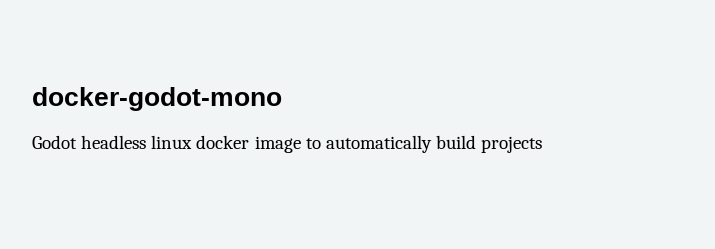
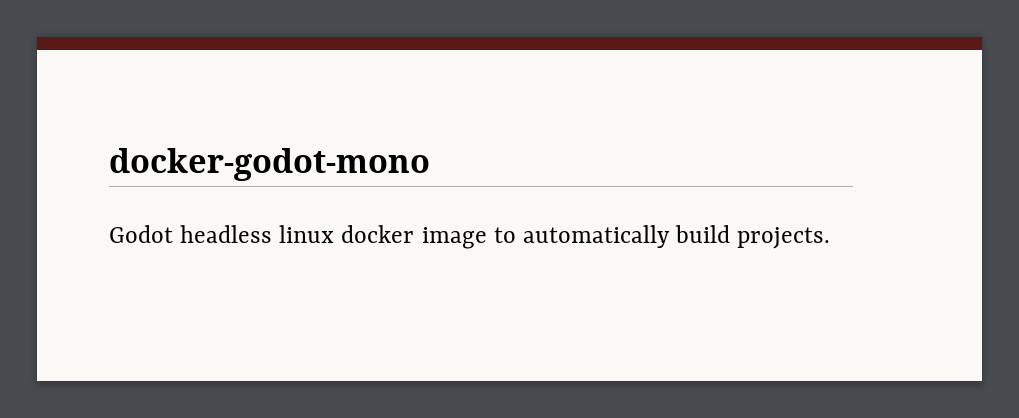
- Godot headless linux docker image to automatically build projects
+ Godot headless linux docker image to automatically build projects.

